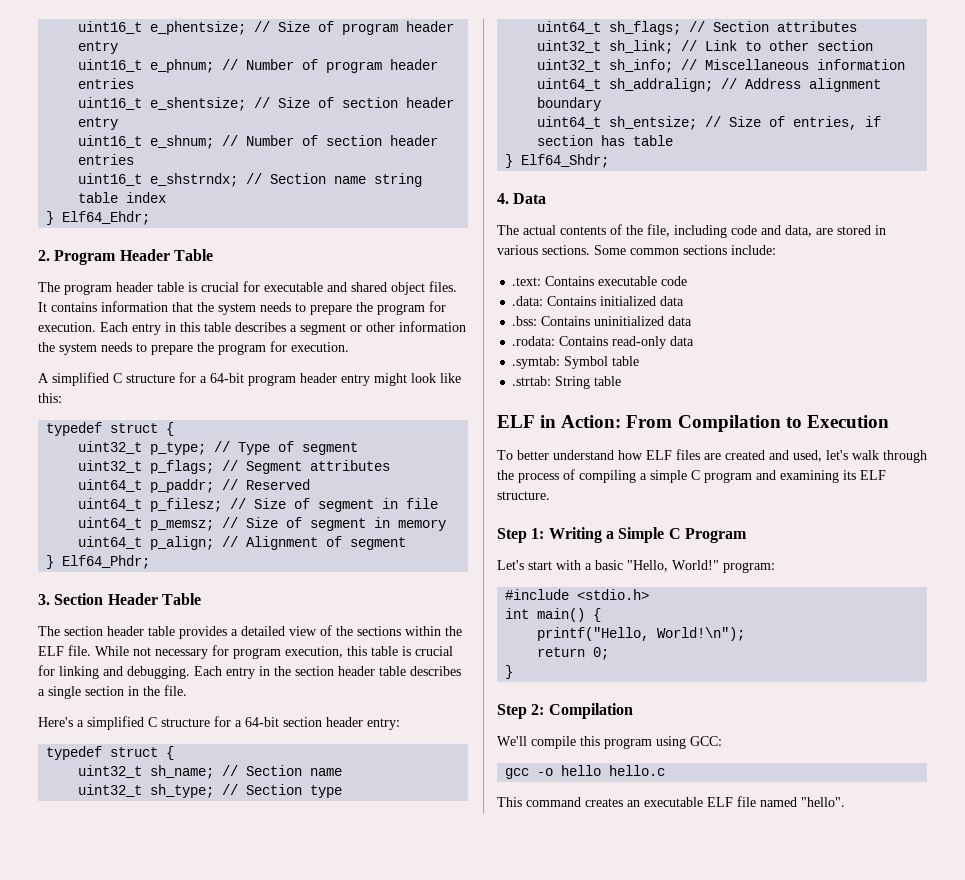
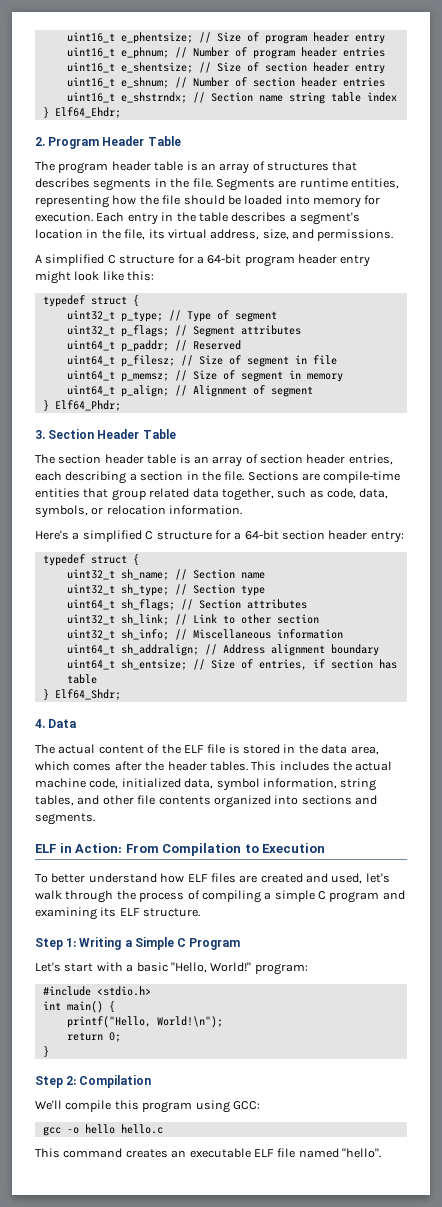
- The program header table is crucial for executable and shared object files. It contains information that the system needs to prepare the program for execution.
+ The program header table is an array of structures that describes segments in the file. Segments are runtime entities, representing how the file should be loaded into memory for execution.
- Each entry in this table describes a segment or other information the system needs to prepare the program for execution.
+ Each entry in the table describes a segment's location in the file, its virtual address, size, and permissions.
- The section header table provides a detailed view of the sections within the ELF file. While not necessary for program execution, this table is crucial for linking and debugging. Each entry in the section header table describes a single section in the file.
+ The section header table is an array of section header entries, each describing a section in the file. Sections are compile-time entities that group related data together, such as code, data, symbols, or relocation information.
- The actual contents of the file, including code and data, are stored in various sections. Some common sections include:
- .text: Contains executable code
- .data: Contains initialized data
- .bss: Contains uninitialized data
- .rodata: Contains read-only data
- .symtab: Symbol table
- .strtab: String table
+ The actual content of the ELF file is stored in the data area, which comes after the header tables. This includes the actual machine code, initialized data, symbol information, string tables, and other file contents organized into sections and segments.

